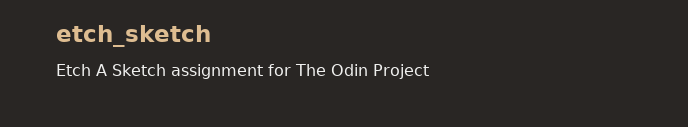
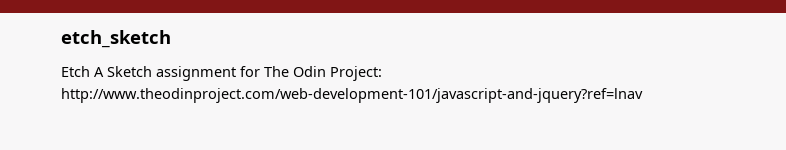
- Etch A Sketch assignment for The Odin Project
+ Etch A Sketch assignment for The Odin Project: http://www.theodinproject.com/web-development-101/javascript-and-jquery?ref=lnav

